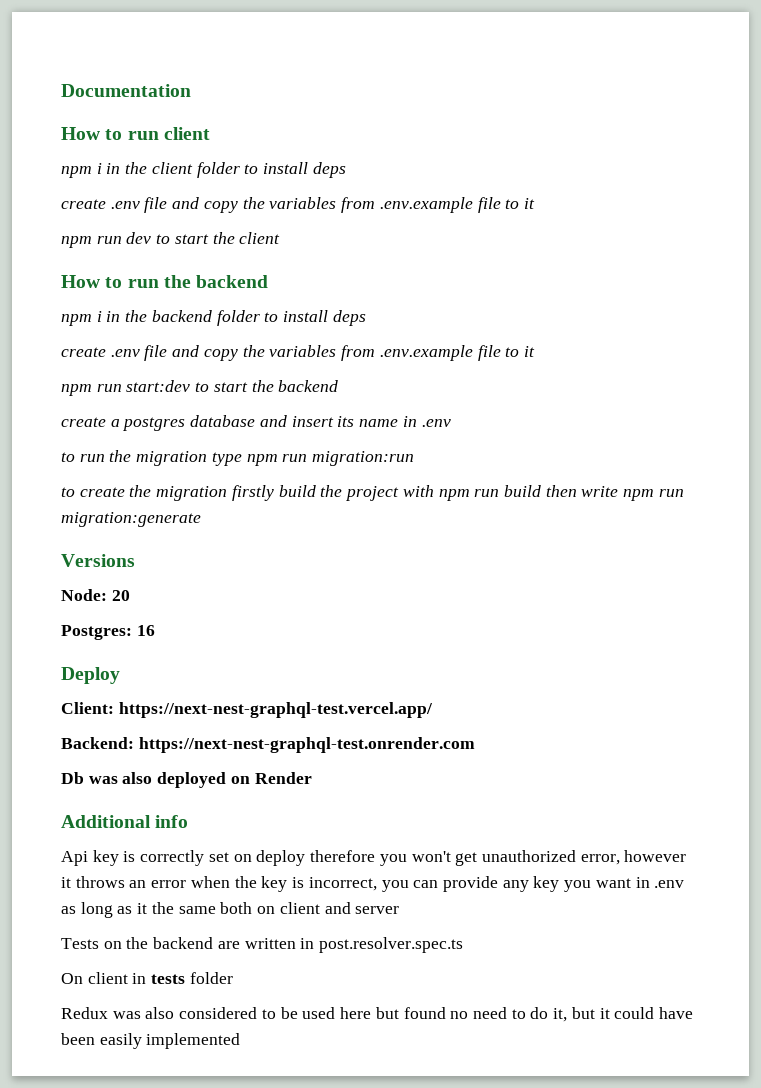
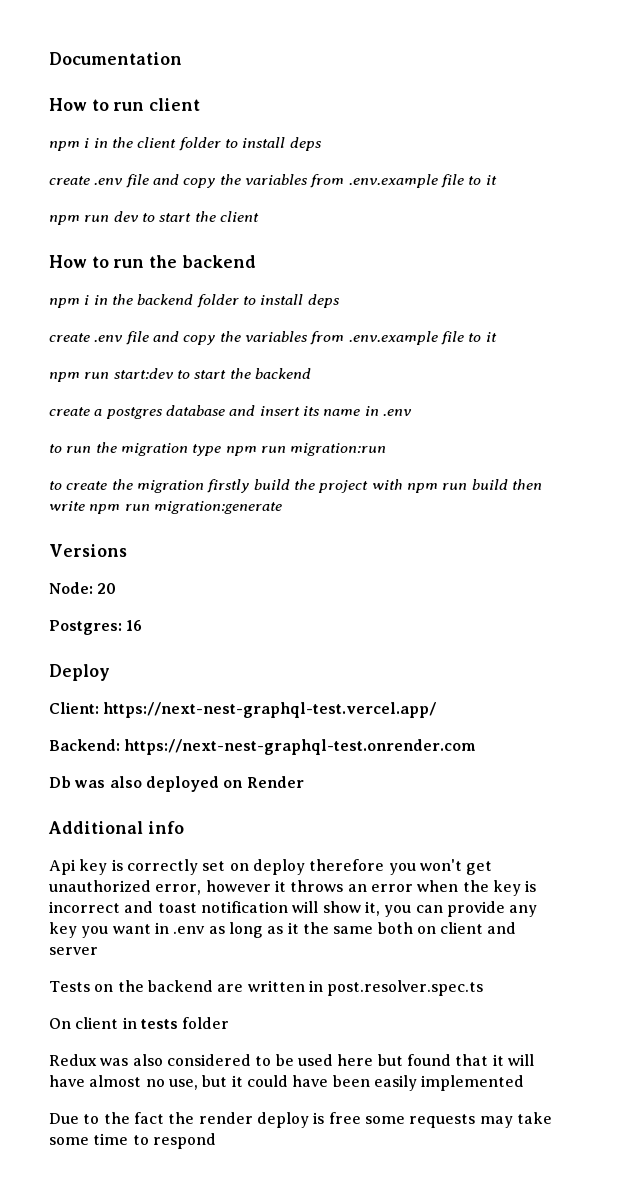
- Api key is correctly set on deploy therefore you won't get unauthorized error, however it throws an error when the key is incorrect, you can provide any key you want in .env as long as it the same both on client and server
+ Api key is correctly set on deploy therefore you won't get unauthorized error, however it throws an error when the key is incorrect and toast notification will show it, you can provide any key you want in .env as long as it the same both on client and server
- Redux was also considered to be used here but found no need to do it, but it could have been easily implemented
+ Redux was also considered to be used here but found that it will have almost no use, but it could have been easily implemented
+ Due to the fact the render deploy is free some requests may take some time to respond

